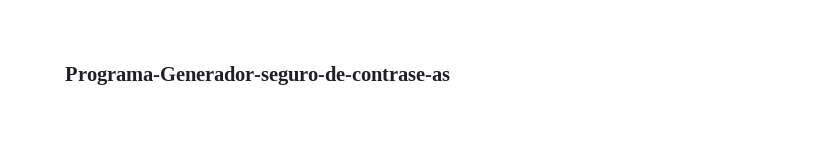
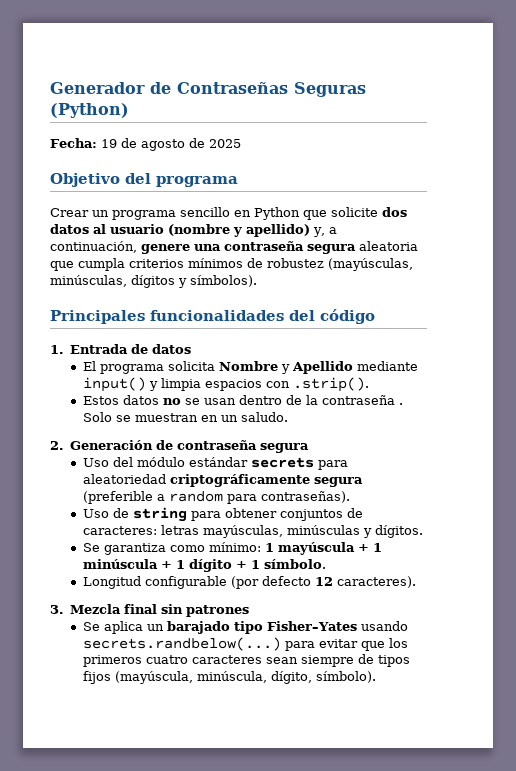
- Programa-Generador-seguro-de-contrase-as
+ Generador de Contraseñas Seguras (Python)
+ Fecha: 19 de agosto de 2025
+ Objetivo del programa
+ Crear un programa sencillo en Python que solicite dos datos al usuario (nombre y apellido) y, a continuación, genere una contraseña segura aleatoria que cumpla criterios mínimos de robustez (mayúsculas, minúsculas, dígitos y símbolos).
+ Principales funcionalidades del código
+ 1. Entrada de datos
+ El programa solicita Nombre y Apellido mediante input() y limpia espacios con .strip().
+ Estos datos no se usan dentro de la contraseña . Solo se muestran en un saludo.
+ 2. Generación de contraseña segura
+ Uso del módulo estándar secrets para aleatoriedad criptográficamente segura (preferible a random para contraseñas).
+ Uso de string para obtener conjuntos de caracteres: letras mayúsculas, minúsculas y dígitos.
+ Se garantiza como mínimo: 1 mayúscula + 1 minúscula + 1 dígito + 1 símbolo.
+ Longitud configurable (por defecto 12 caracteres).
+ 3. Mezcla final sin patrones
+ Se aplica un barajado tipo Fisher–Yates usando secrets.randbelow(...) para evitar que los primeros cuatro caracteres sean siempre de tipos fijos (mayúscula, minúscula, dígito, símbolo).

